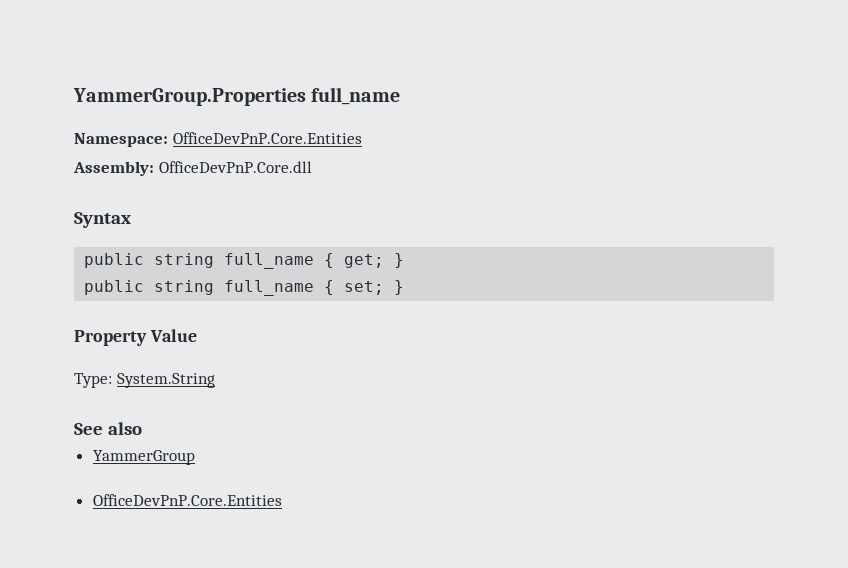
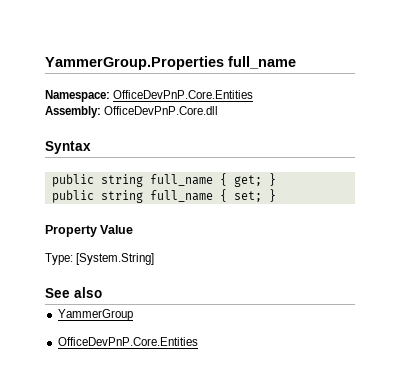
- Type: System.String
+ Type: [System.String]

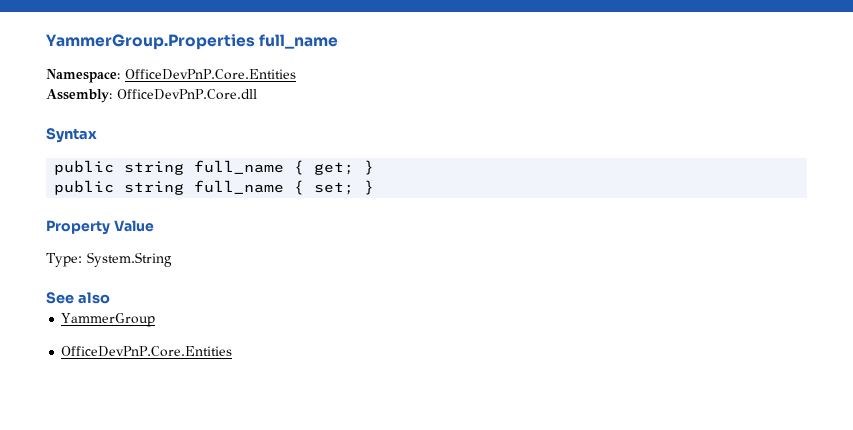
- Type: [System.String]
+ Type: System.String

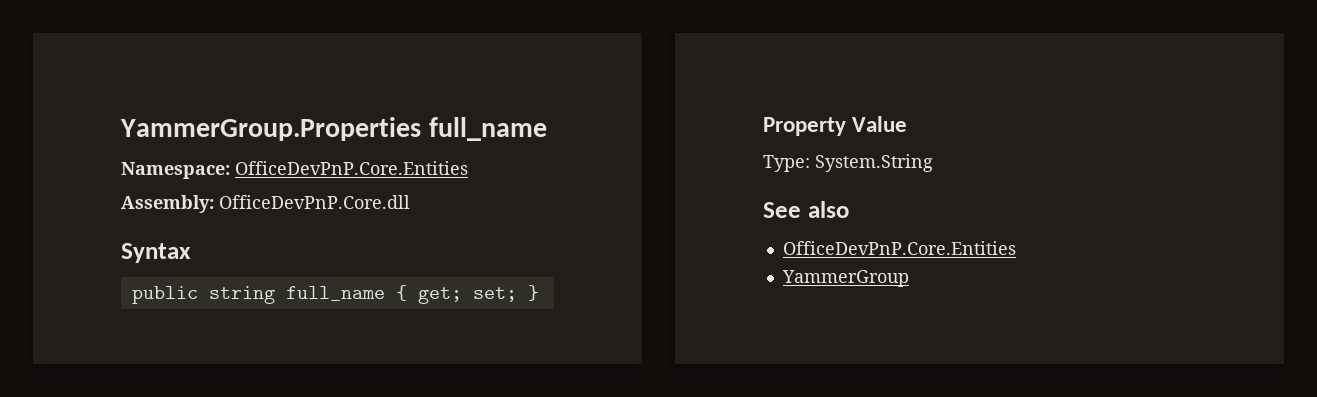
- public string full_name { get; }
- public string full_name { set; }
+ public string full_name { get; set; }
  See also
+ OfficeDevPnP.Core.Entities
  YammerGroup
- OfficeDevPnP.Core.Entities

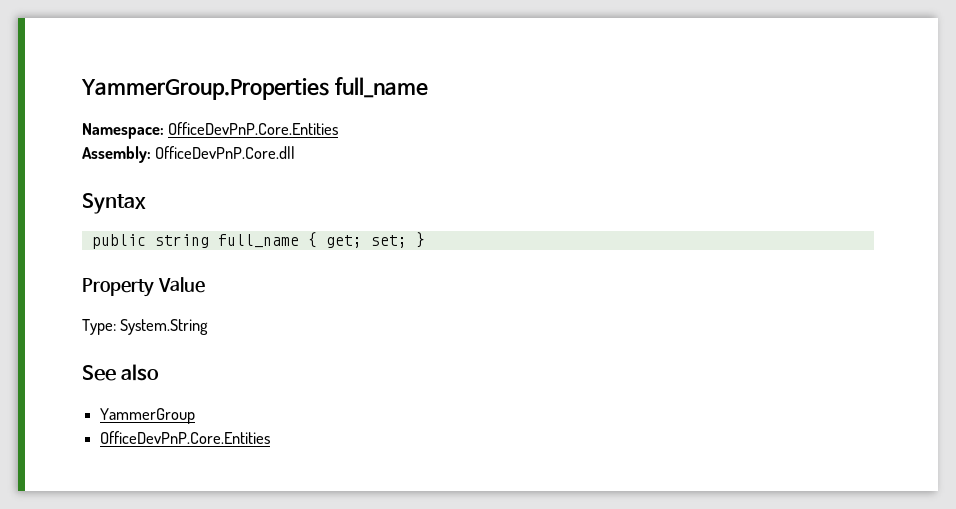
  See also
+ YammerGroup
  OfficeDevPnP.Core.Entities
- YammerGroup

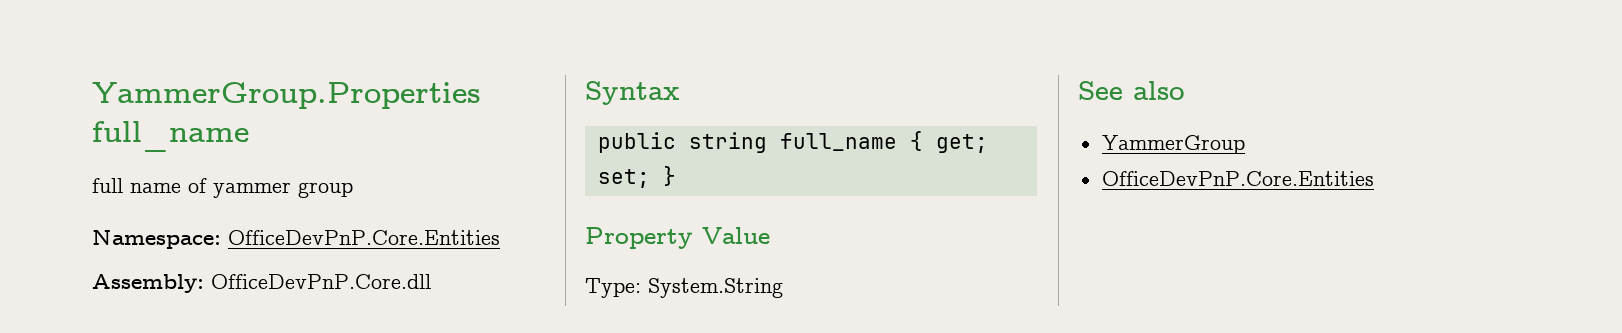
+ full name of yammer group

